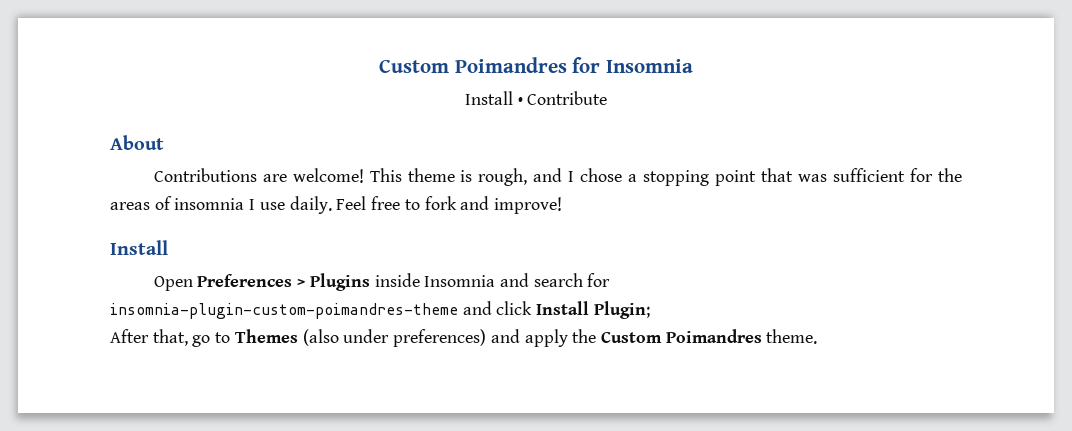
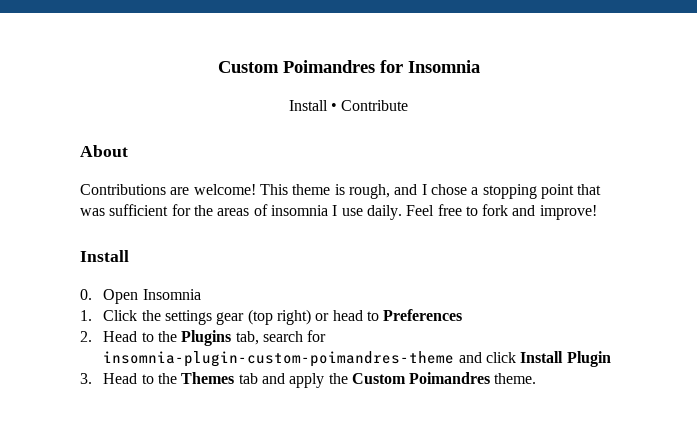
- Open Preferences > Plugins inside Insomnia and search for insomnia-plugin-custom-poimandres-theme and click Install Plugin;
- After that, go to Themes (also under preferences) and apply the Custom Poimandres theme.
+ 0. Open Insomnia
+ 1. Click the settings gear (top right) or head to Preferences
+ 2. Head to the Plugins tab, search for insomnia-plugin-custom-poimandres-theme and click Install Plugin
+ 3. Head to the Themes tab and apply the Custom Poimandres theme.

